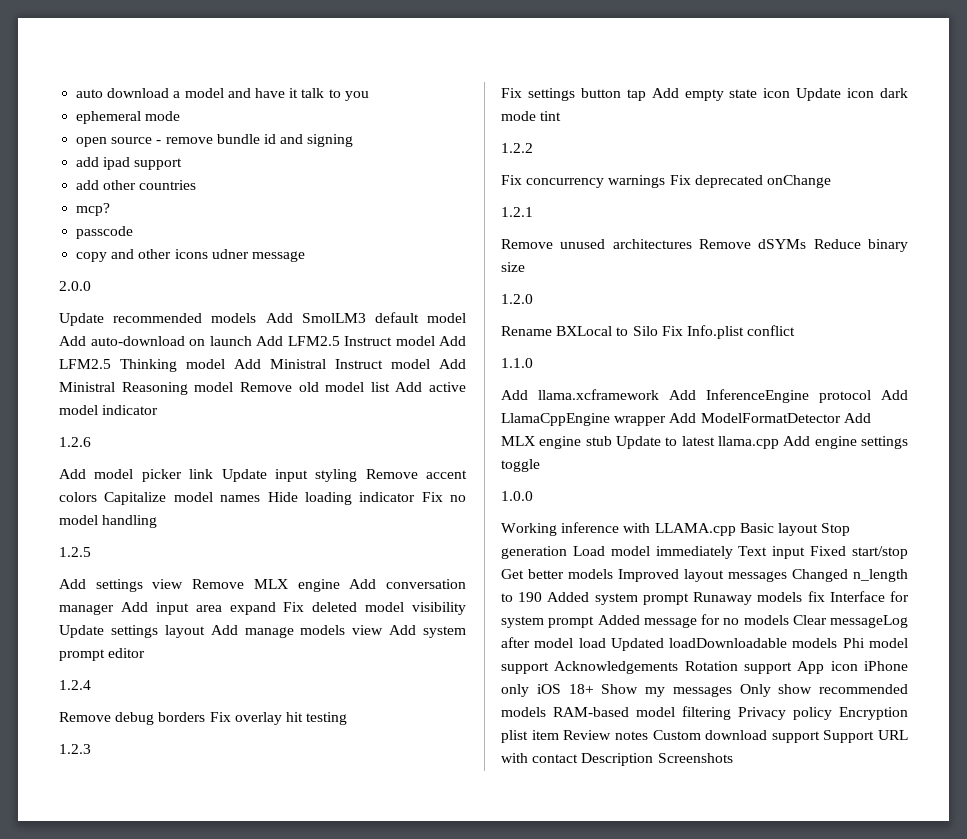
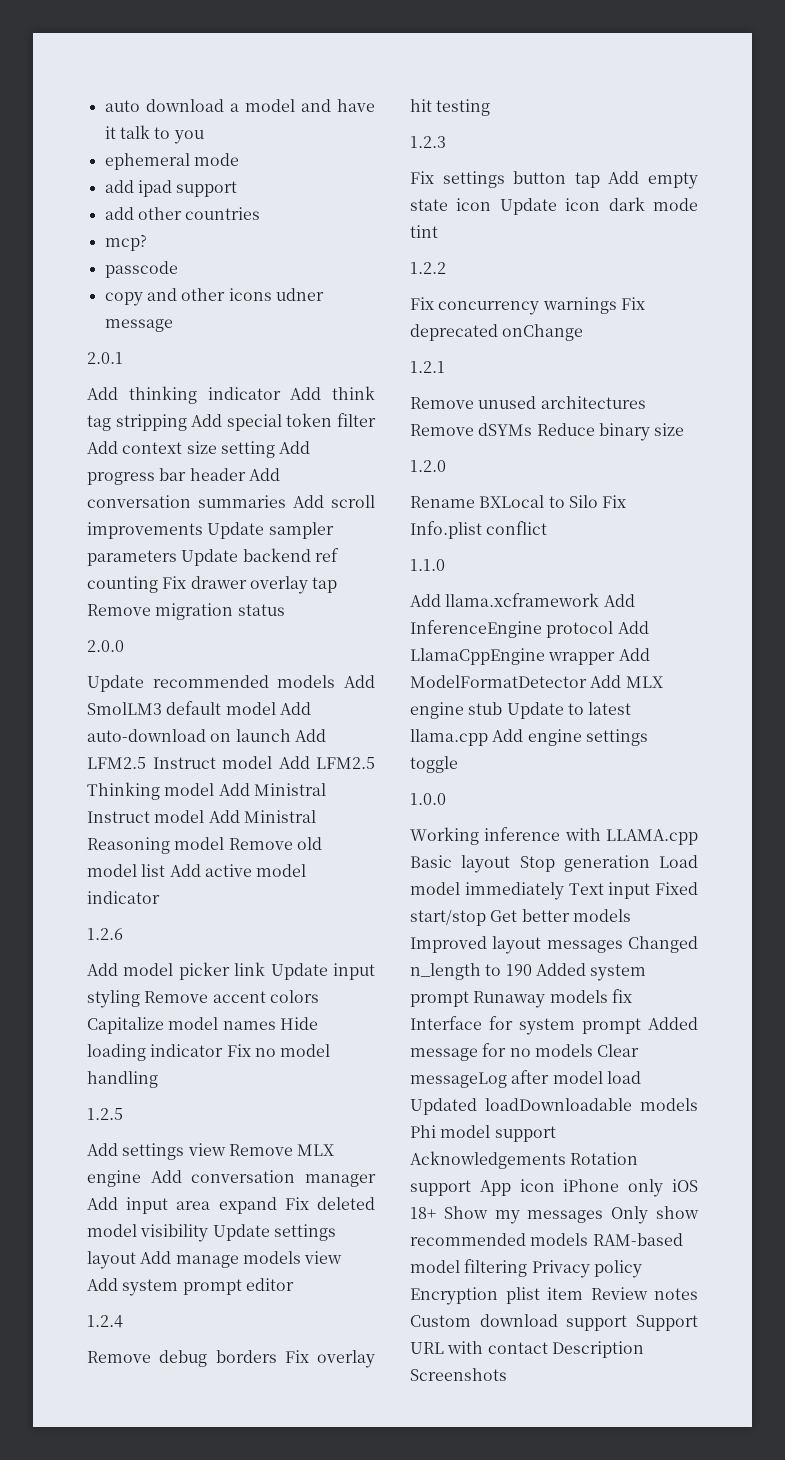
- open source - remove bundle id and signing
+ 2.0.1
+ Add thinking indicator Add think tag stripping Add special token filter Add context size setting Add progress bar header Add conversation summaries Add scroll improvements Update sampler parameters Update backend ref counting Fix drawer overlay tap Remove migration status

